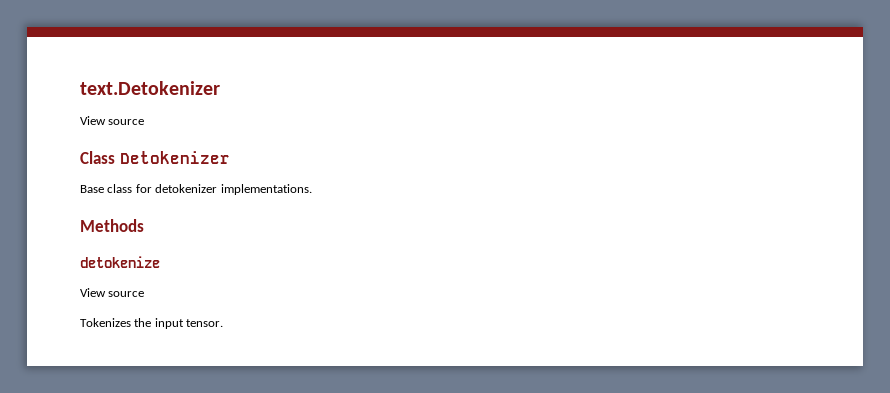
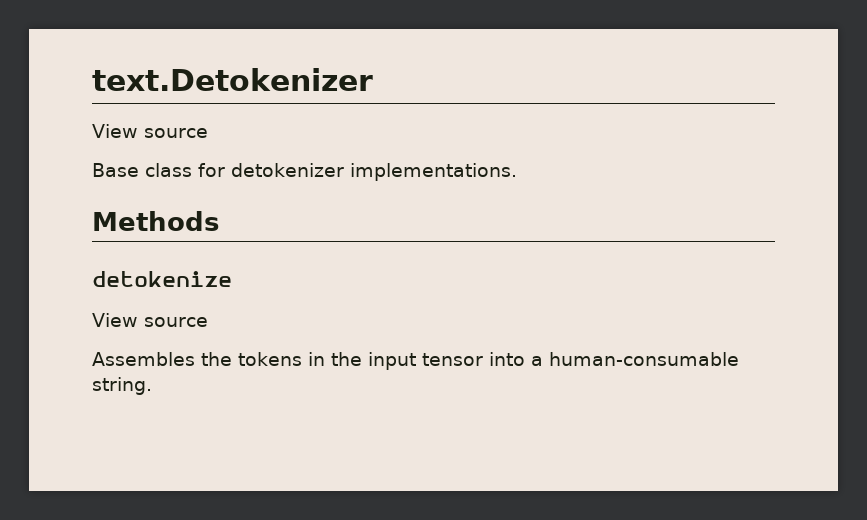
- Class Detokenizer
- Tokenizes the input tensor.
+ Assembles the tokens in the input tensor into a human-consumable string.

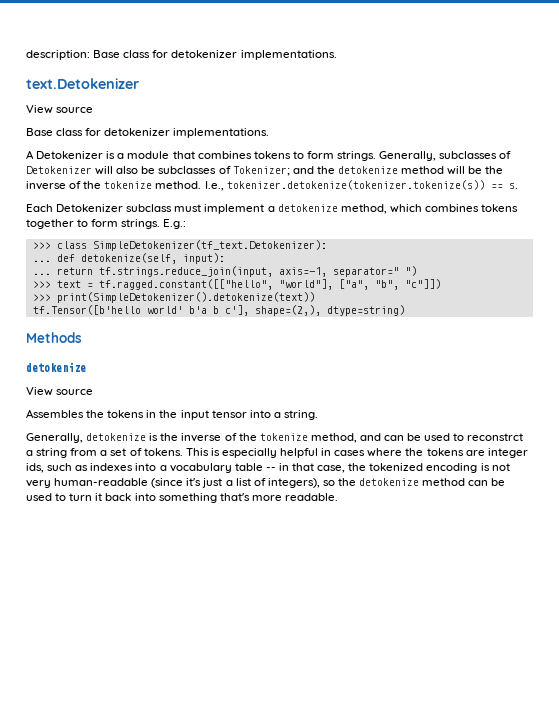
+ description: Base class for detokenizer implementations.
+ A Detokenizer is a module that combines tokens to form strings. Generally, subclasses of Detokenizer will also be subclasses of Tokenizer; and the detokenize method will be the inverse of the tokenize method. I.e., tokenizer.detokenize(tokenizer.tokenize(s)) == s.
+ Each Detokenizer subclass must implement a detokenize method, which combines tokens together to form strings. E.g.:
+ >>> class SimpleDetokenizer(tf_text.Detokenizer):
+ ... def detokenize(self, input):
+ ... return tf.strings.reduce_join(input, axis=-1, separator=" ")
+ >>> text = tf.ragged.constant([["hello", "world"], ["a", "b", "c"]])
+ >>> print(SimpleDetokenizer().detokenize(text))
+ tf.Tensor([b'hello world' b'a b c'], shape=(2,), dtype=string)
- Assembles the tokens in the input tensor into a human-consumable string.
+ Assembles the tokens in the input tensor into a string.
+ Generally, detokenize is the inverse of the tokenize method, and can be used to reconstrct a string from a set of tokens. This is especially helpful in cases where the tokens are integer ids, such as indexes into a vocabulary table -- in that case, the tokenized encoding is not very human-readable (since it's just a list of integers), so the detokenize method can be used to turn it back into something that's more readable.

